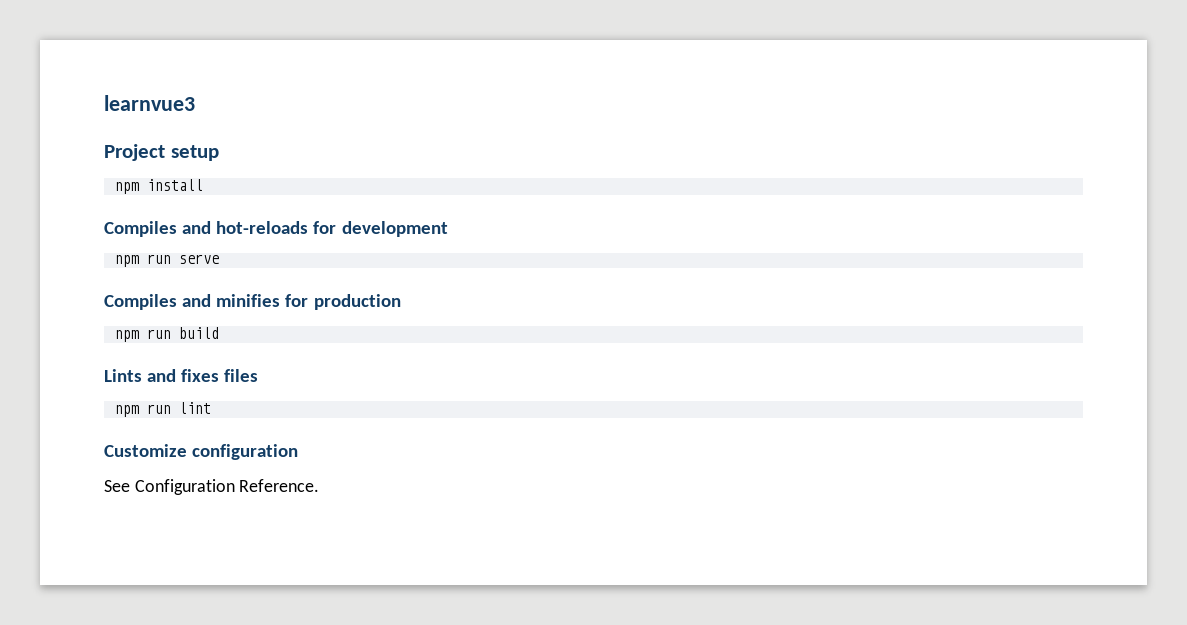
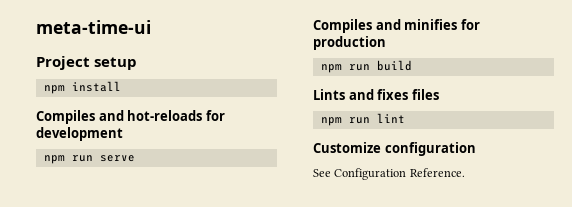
- learnvue3
+ meta-time-ui

